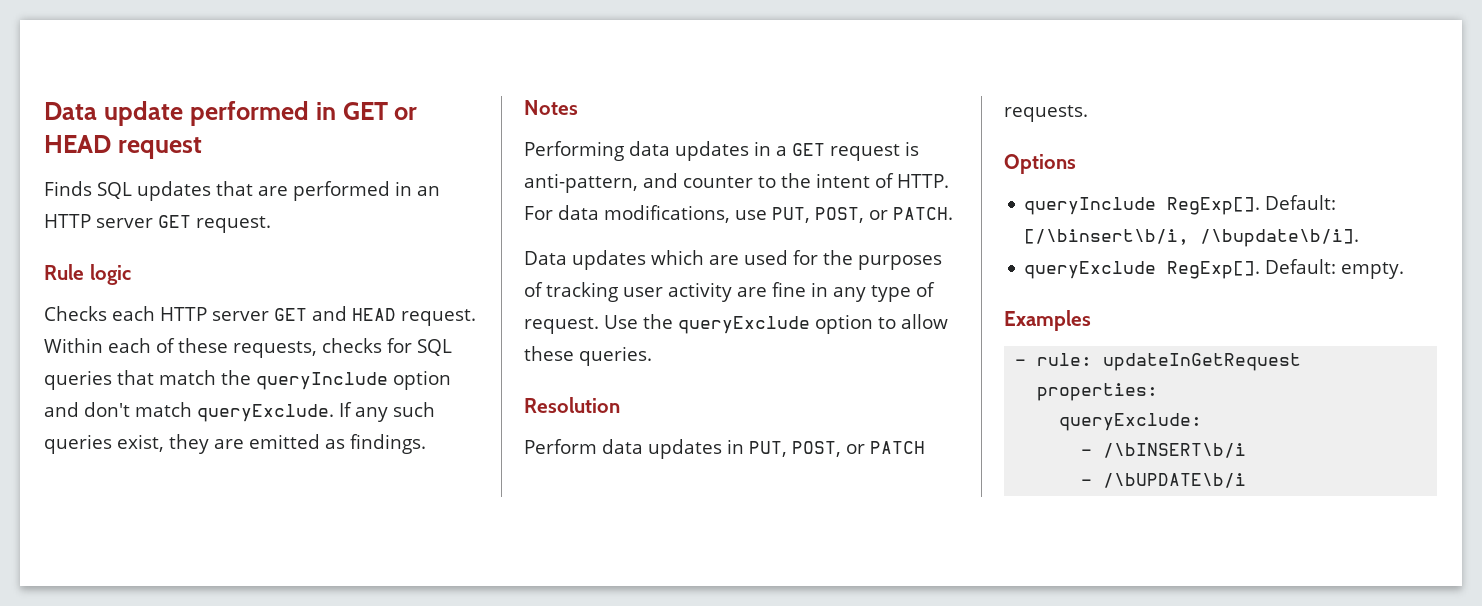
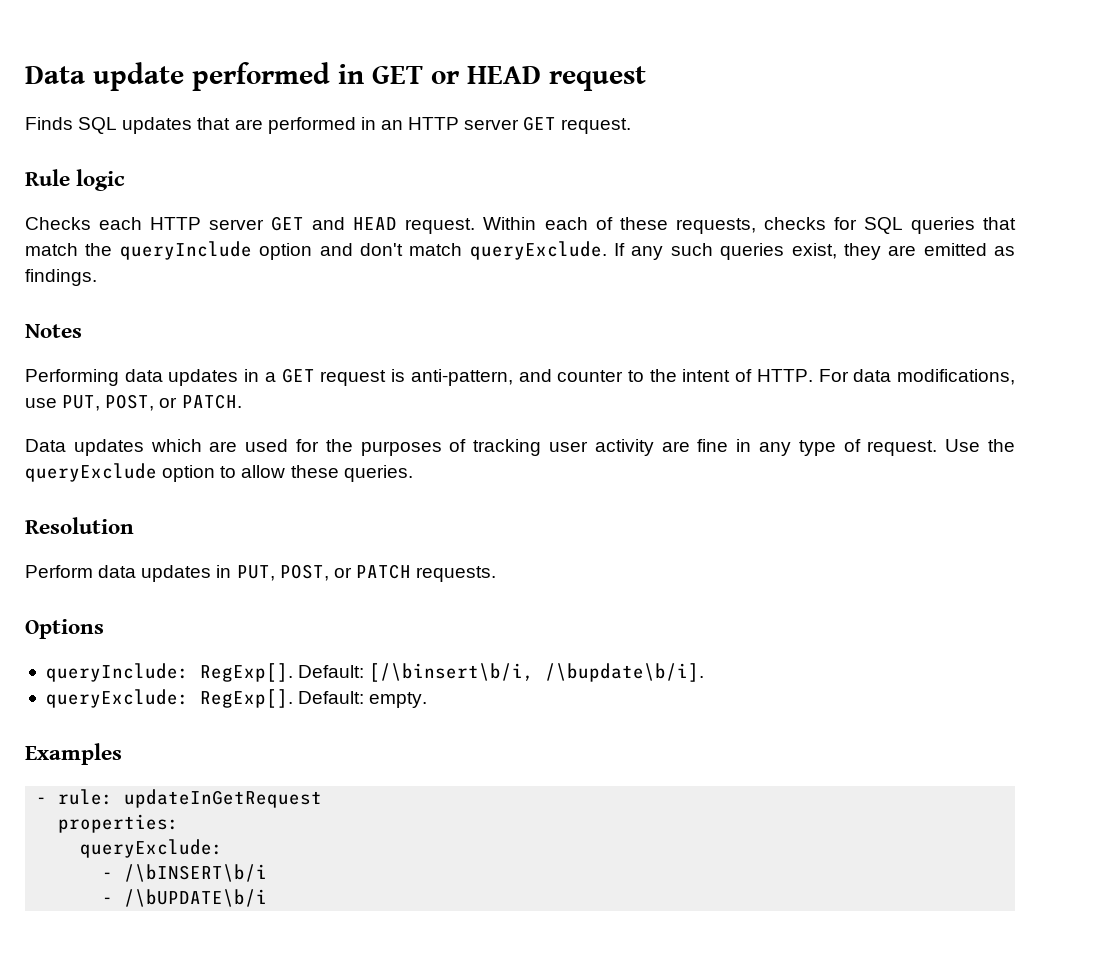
- queryInclude RegExp[].
+ queryInclude: RegExp[].
- queryExclude RegExp[].
+ queryExclude: RegExp[].

